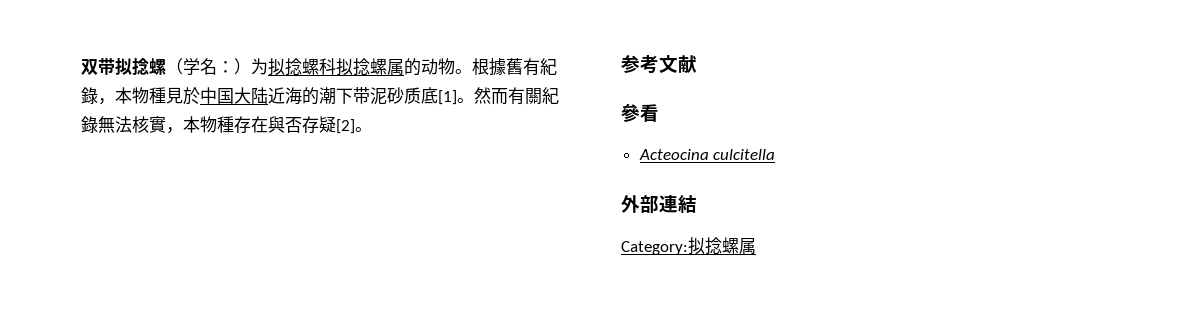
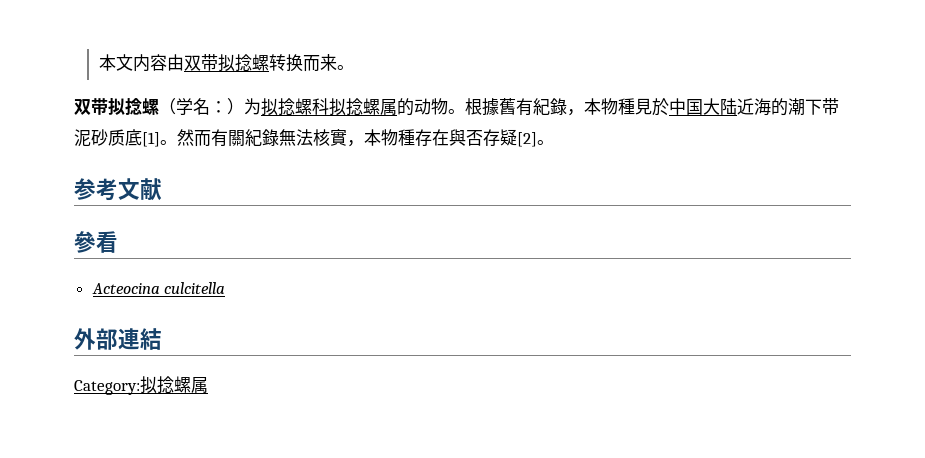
+ 本文内容由双带拟捻螺转换而来。

